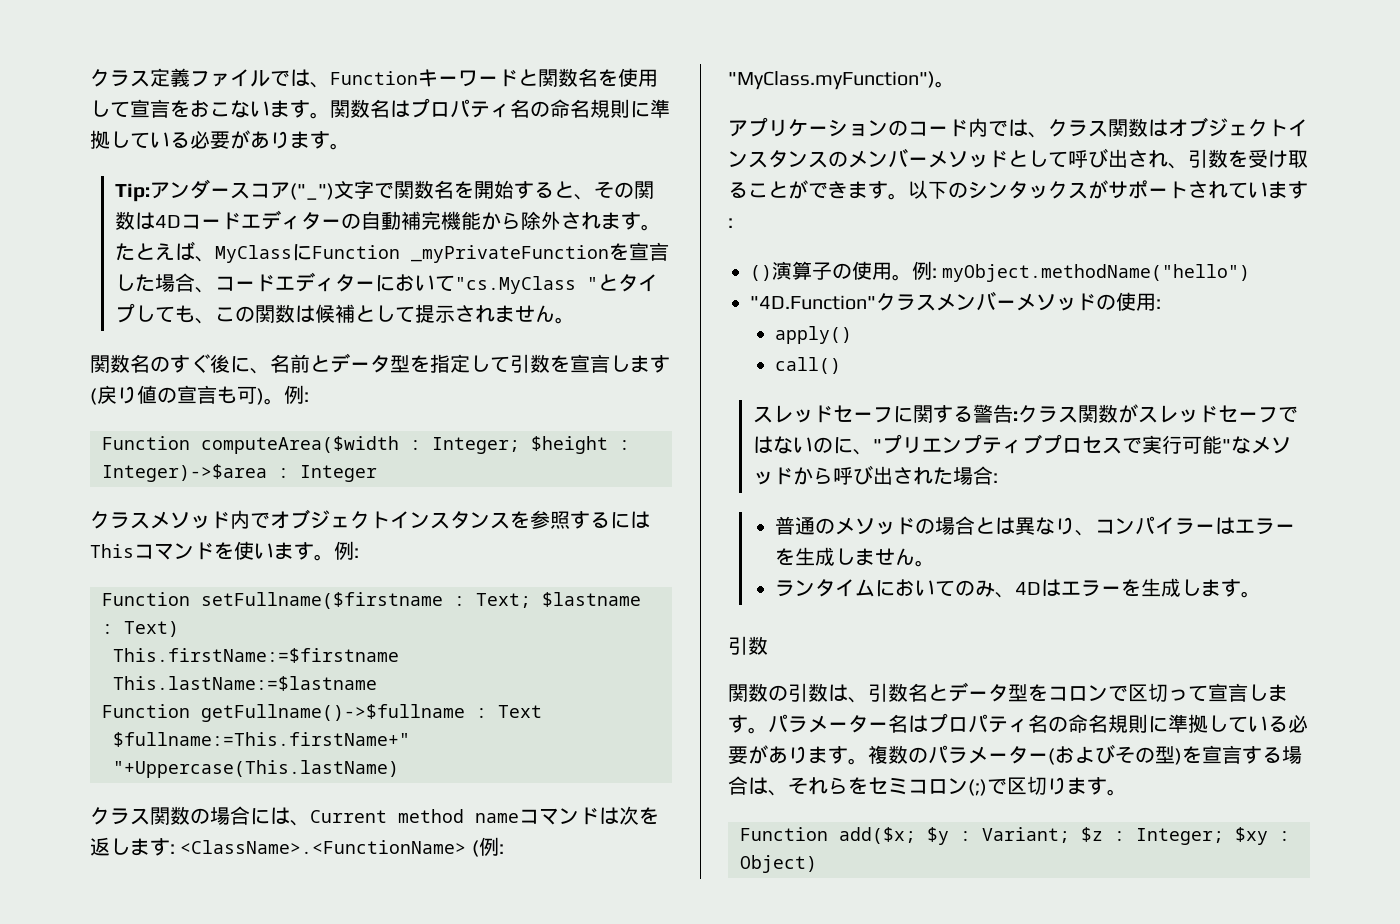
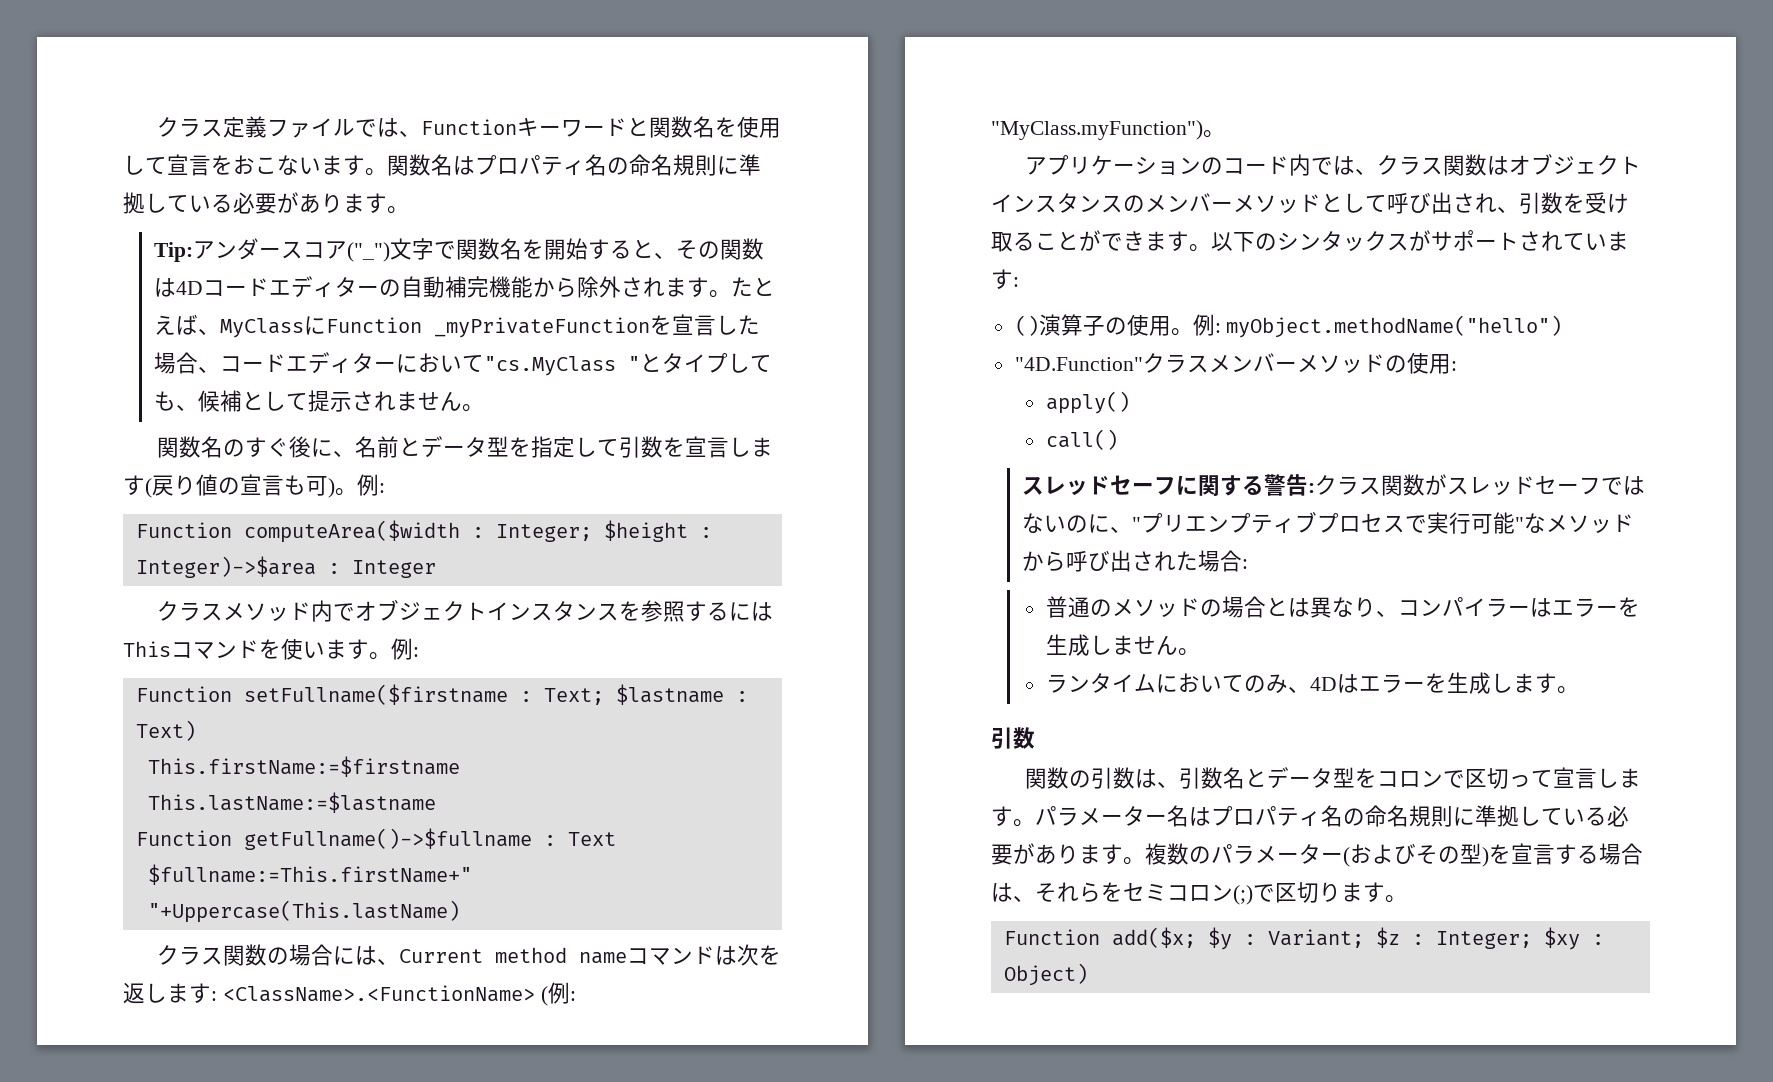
- たとえば、MyClassにFunction _myPrivateFunctionを宣言した場合、コードエディターにおいて"cs.MyClass "とタイプしても、この関数は候補として提示されません。
+ たとえば、MyClassにFunction _myPrivateFunctionを宣言した場合、コードエディターにおいて"cs.MyClass "とタイプしても、候補として提示されません。

